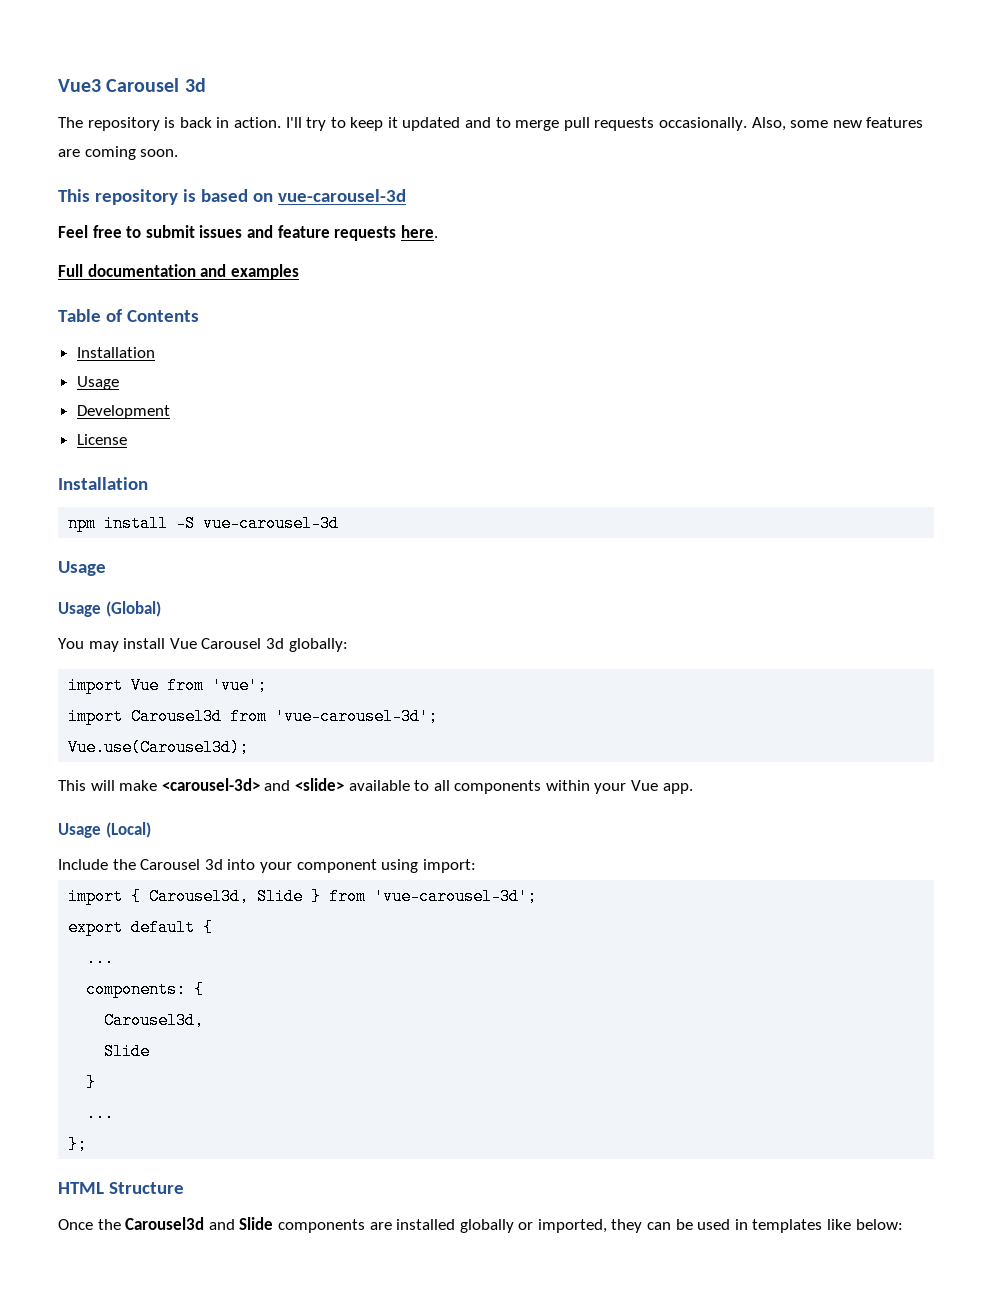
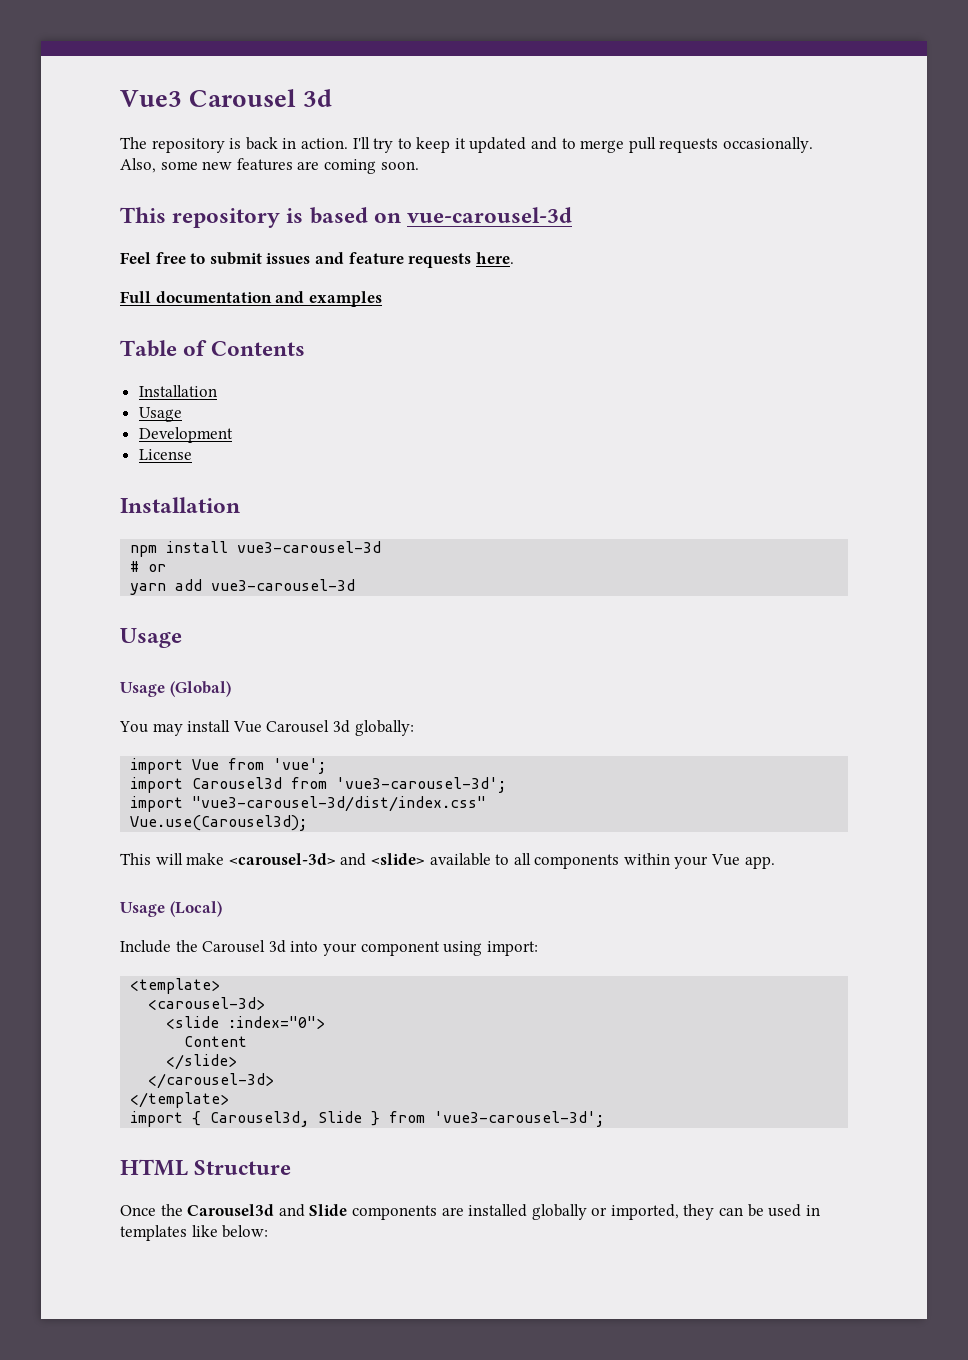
- npm install -S vue-carousel-3d
+ npm install vue3-carousel-3d
+ # or
+ yarn add vue3-carousel-3d
- import Carousel3d from 'vue-carousel-3d';
+ import Carousel3d from 'vue3-carousel-3d';
+ import "vue3-carousel-3d/dist/index.css"
+ <template>
+ <carousel-3d>
+ <slide :index="0">
+ Content
+ </slide>
+ </carousel-3d>
+ </template>
- import { Carousel3d, Slide } from 'vue-carousel-3d';
- export default {
- ...
- components: {
- Carousel3d,
- Slide
- }
- ...
- };
+ import { Carousel3d, Slide } from 'vue3-carousel-3d';

